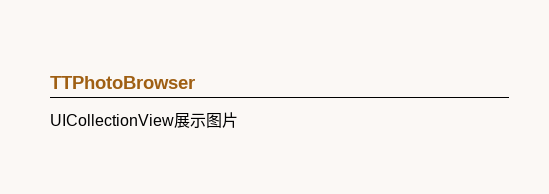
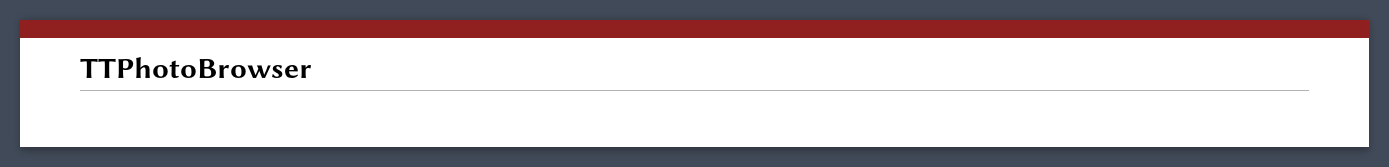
- UICollectionView展示图片

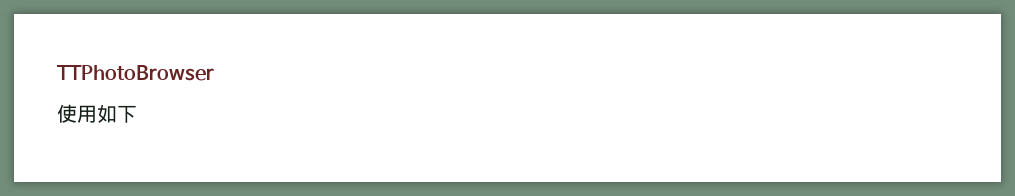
+ 使用如下

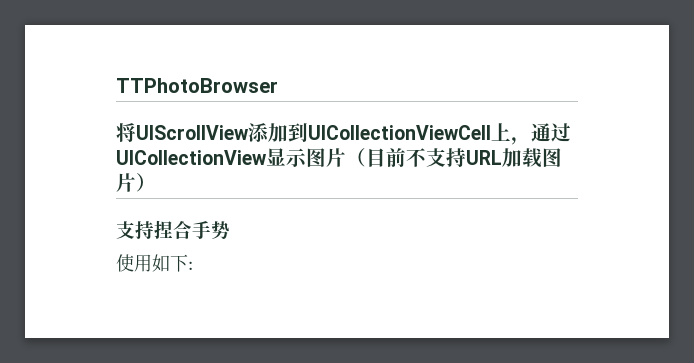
+ 将UIScrollView添加到UICollectionViewCell上，通过UICollectionView显示图片（目前不支持URL加载图片）
+ 支持捏合手势
- 使用如下
+ 使用如下:

